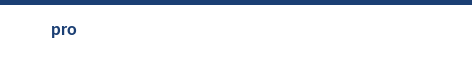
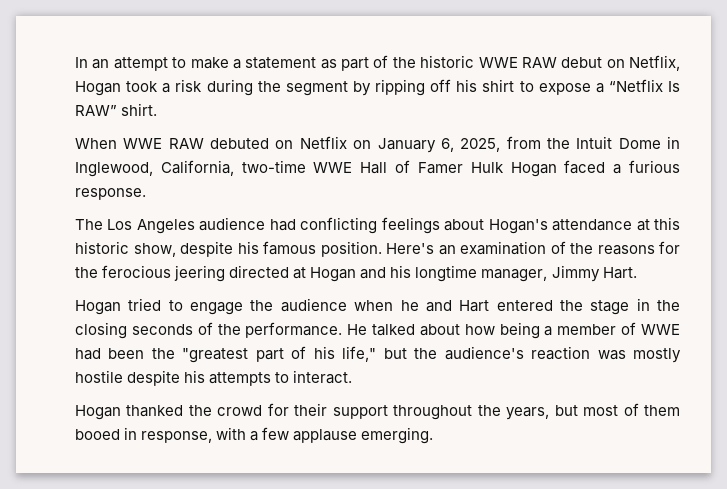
- pro
+ In an attempt to make a statement as part of the historic WWE RAW debut on Netflix, Hogan took a risk during the segment by ripping off his shirt to expose a “Netflix Is RAW” shirt.
+ When WWE RAW debuted on Netflix on January 6, 2025, from the Intuit Dome in Inglewood, California, two-time WWE Hall of Famer Hulk Hogan faced a furious response.
+ The Los Angeles audience had conflicting feelings about Hogan's attendance at this historic show, despite his famous position. Here's an examination of the reasons for the ferocious jeering directed at Hogan and his longtime manager, Jimmy Hart.
+ Hogan tried to engage the audience when he and Hart entered the stage in the closing seconds of the performance. He talked about how being a member of WWE had been the "greatest part of his life," but the audience's reaction was mostly hostile despite his attempts to interact.
+ Hogan thanked the crowd for their support throughout the years, but most of them booed in response, with a few applause emerging.

